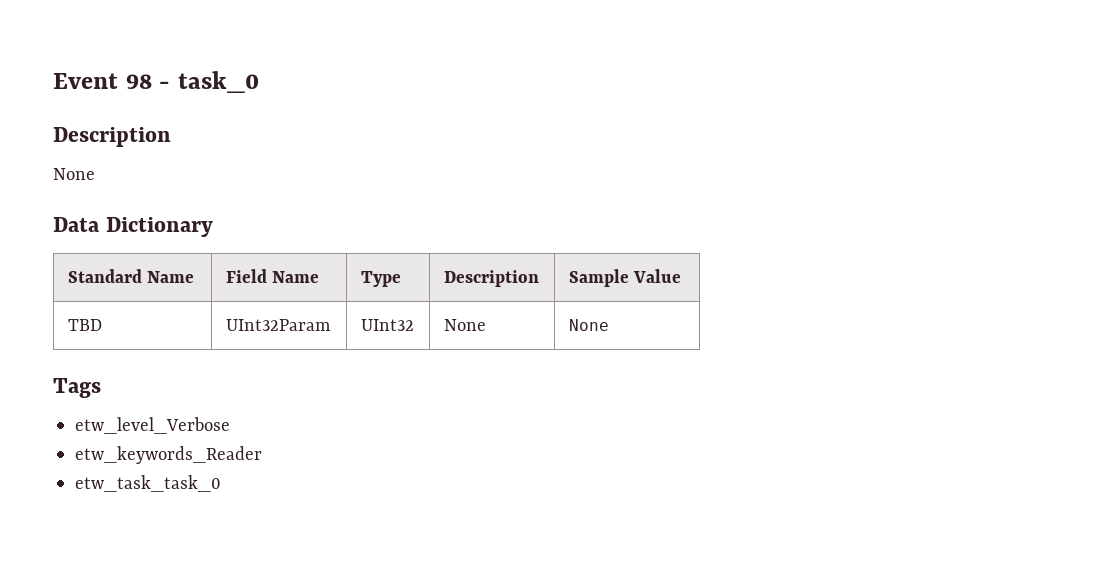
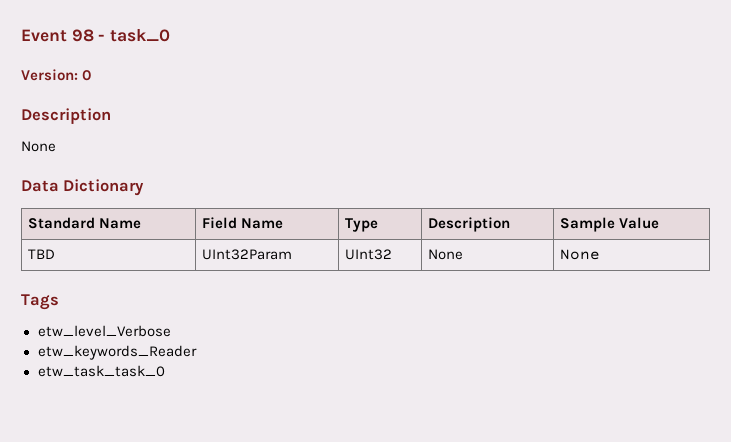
+ Version: 0

